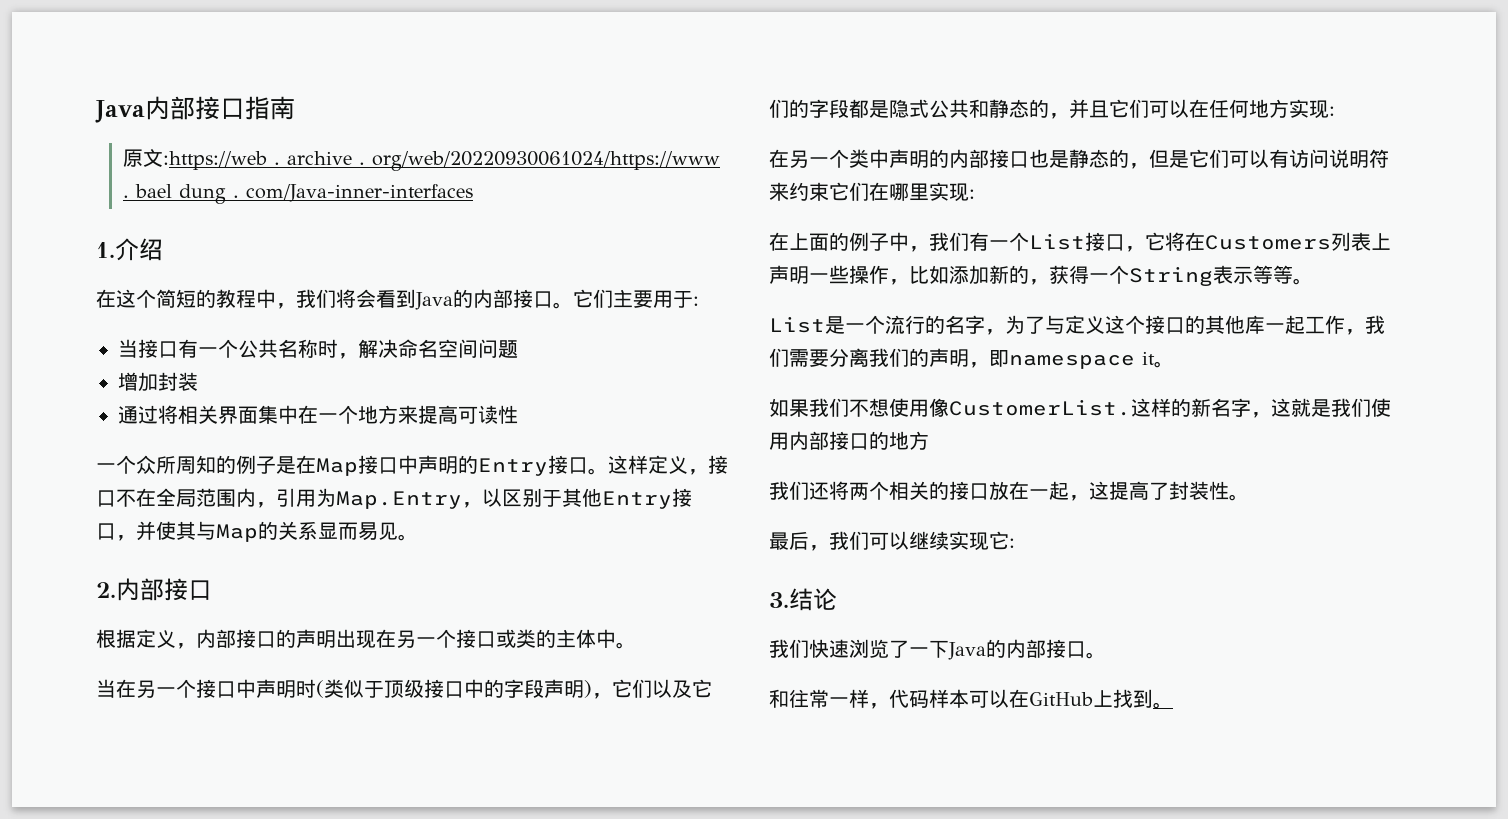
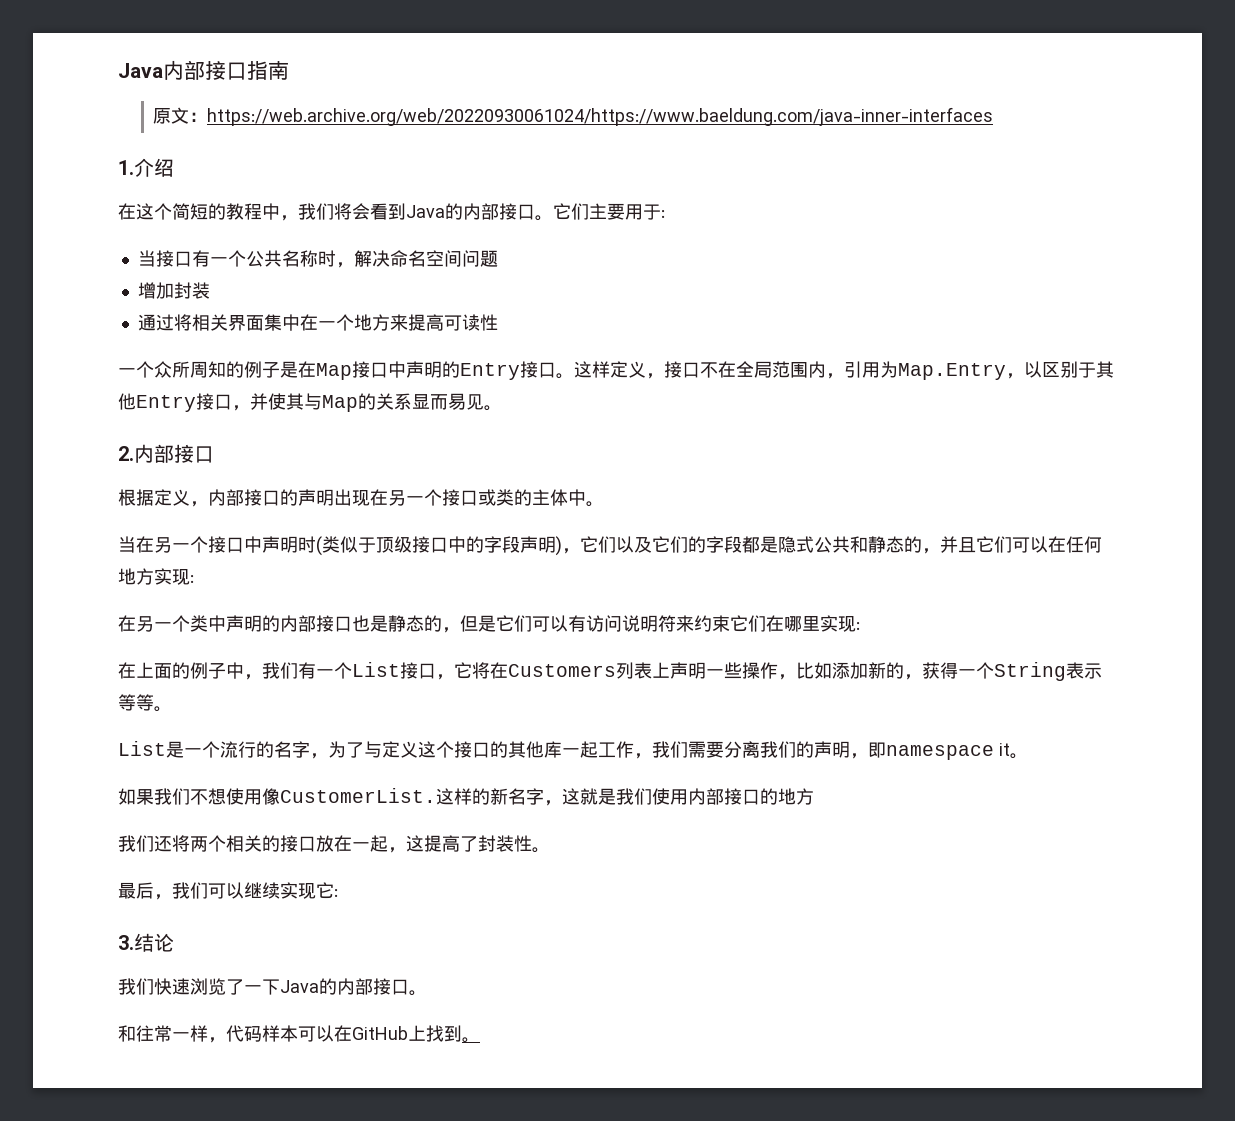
- 原文:https://web . archive . org/web/20220930061024/https://www . bael dung . com/Java-inner-interfaces
+ 原文：https://web.archive.org/web/20220930061024/https://www.baeldung.com/java-inner-interfaces

